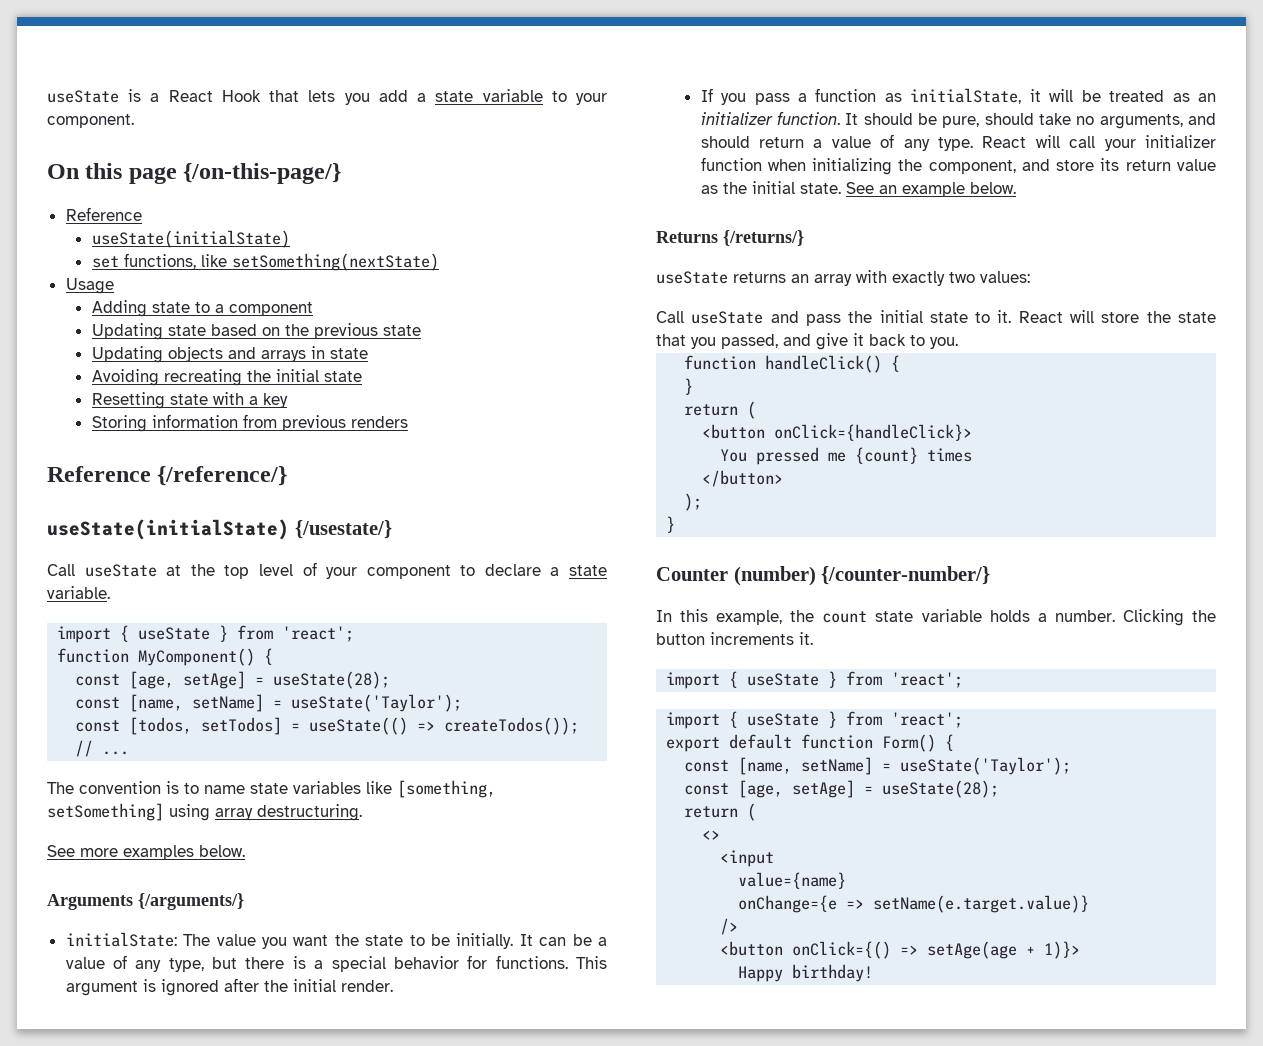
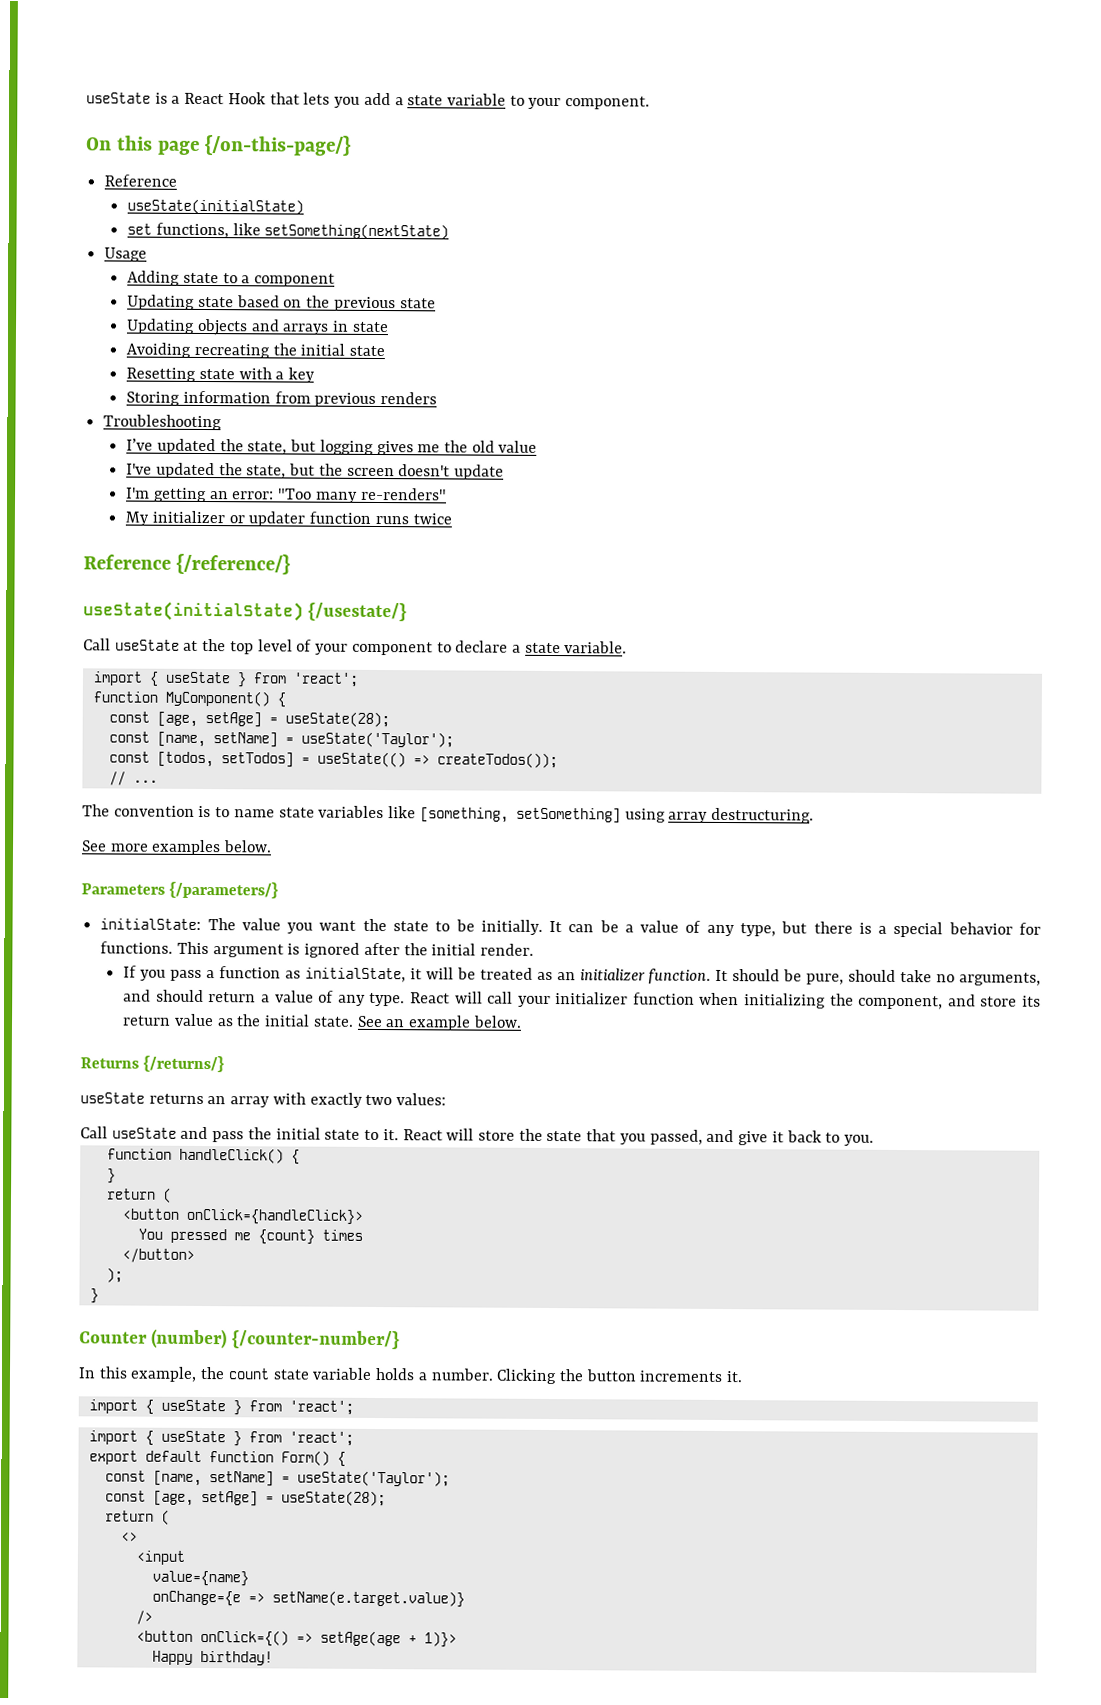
+ Troubleshooting
+ I’ve updated the state, but logging gives me the old value
+ I've updated the state, but the screen doesn't update
+ I'm getting an error: "Too many re-renders"
+ My initializer or updater function runs twice
- Arguments {/arguments/}
+ Parameters {/parameters/}

